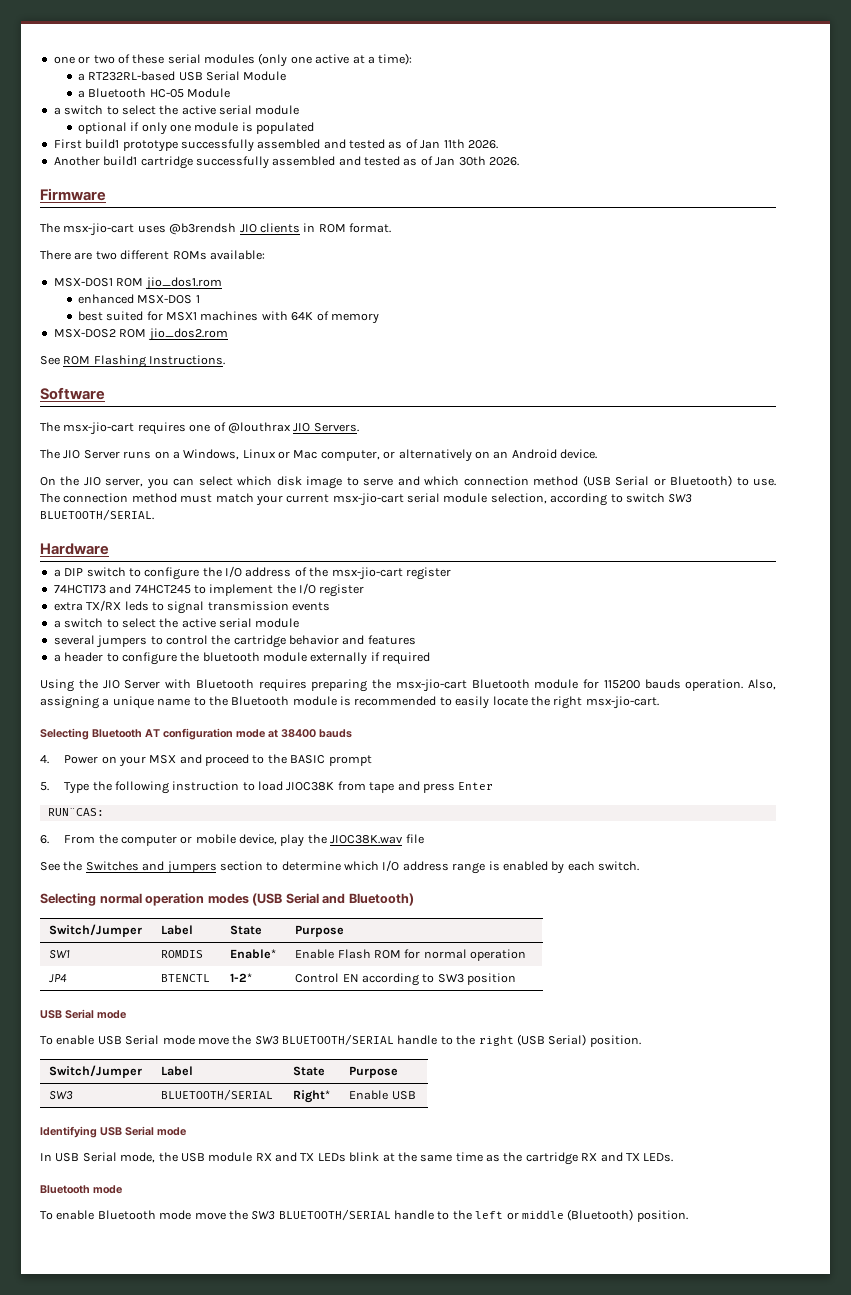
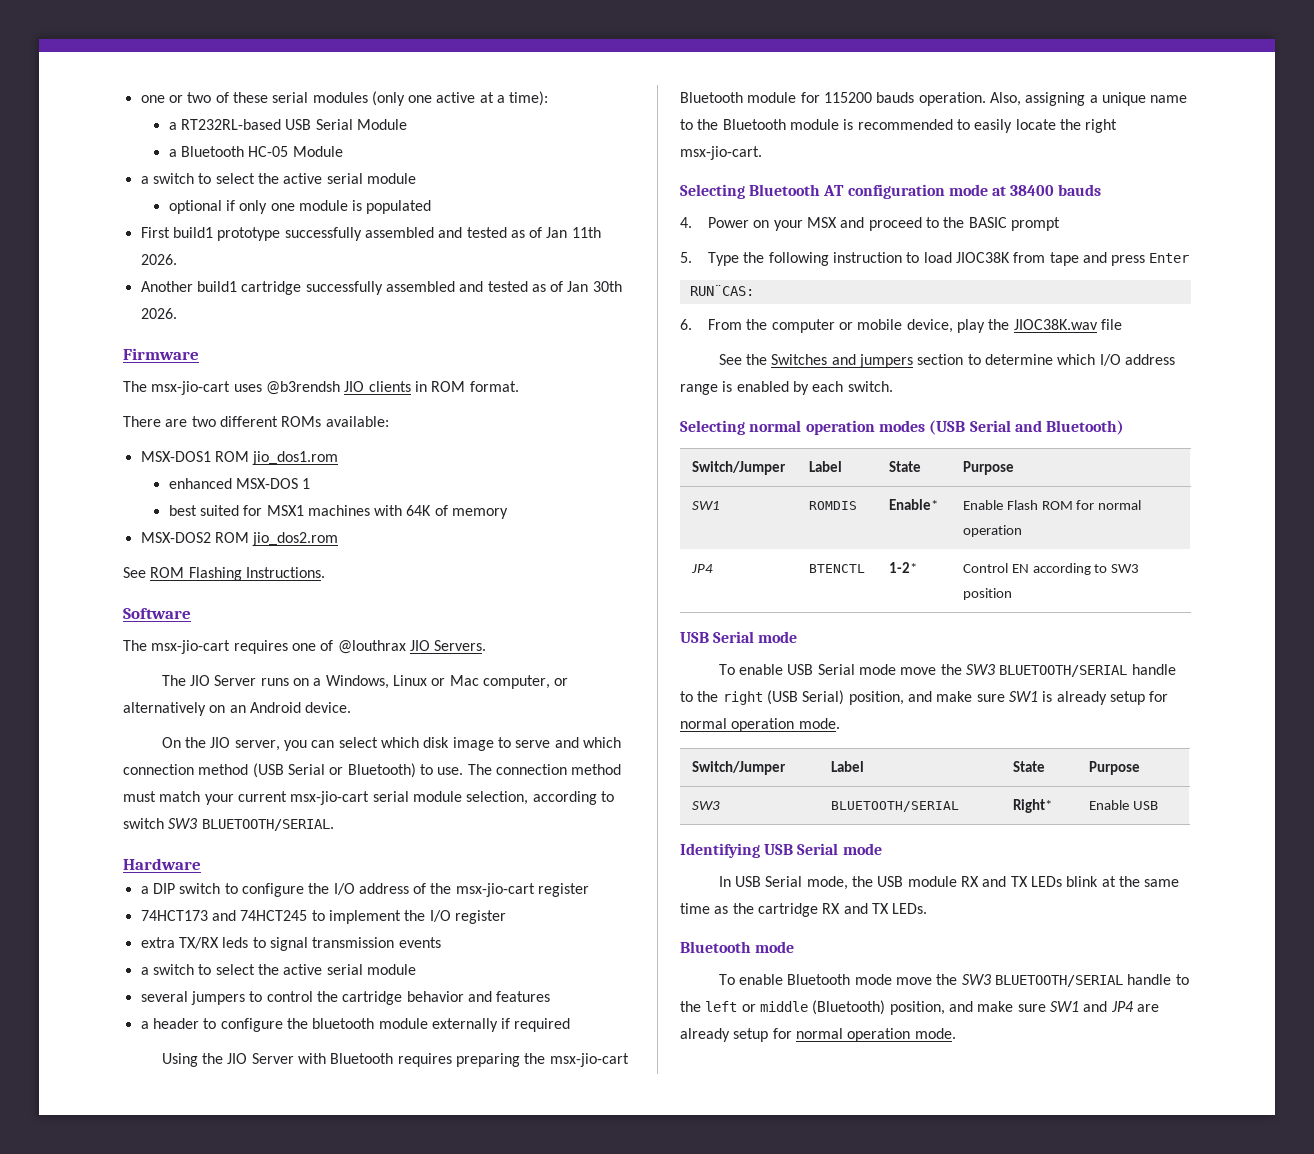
- To enable USB Serial mode move the SW3 BLUETOOTH/SERIAL handle to the right (USB Serial) position.
+ To enable USB Serial mode move the SW3 BLUETOOTH/SERIAL handle to the right (USB Serial) position, and make sure SW1 is already setup for normal operation mode.
- To enable Bluetooth mode move the SW3 BLUETOOTH/SERIAL handle to the left or middle (Bluetooth) position.
+ To enable Bluetooth mode move the SW3 BLUETOOTH/SERIAL handle to the left or middle (Bluetooth) position, and make sure SW1 and JP4 are already setup for normal operation mode.

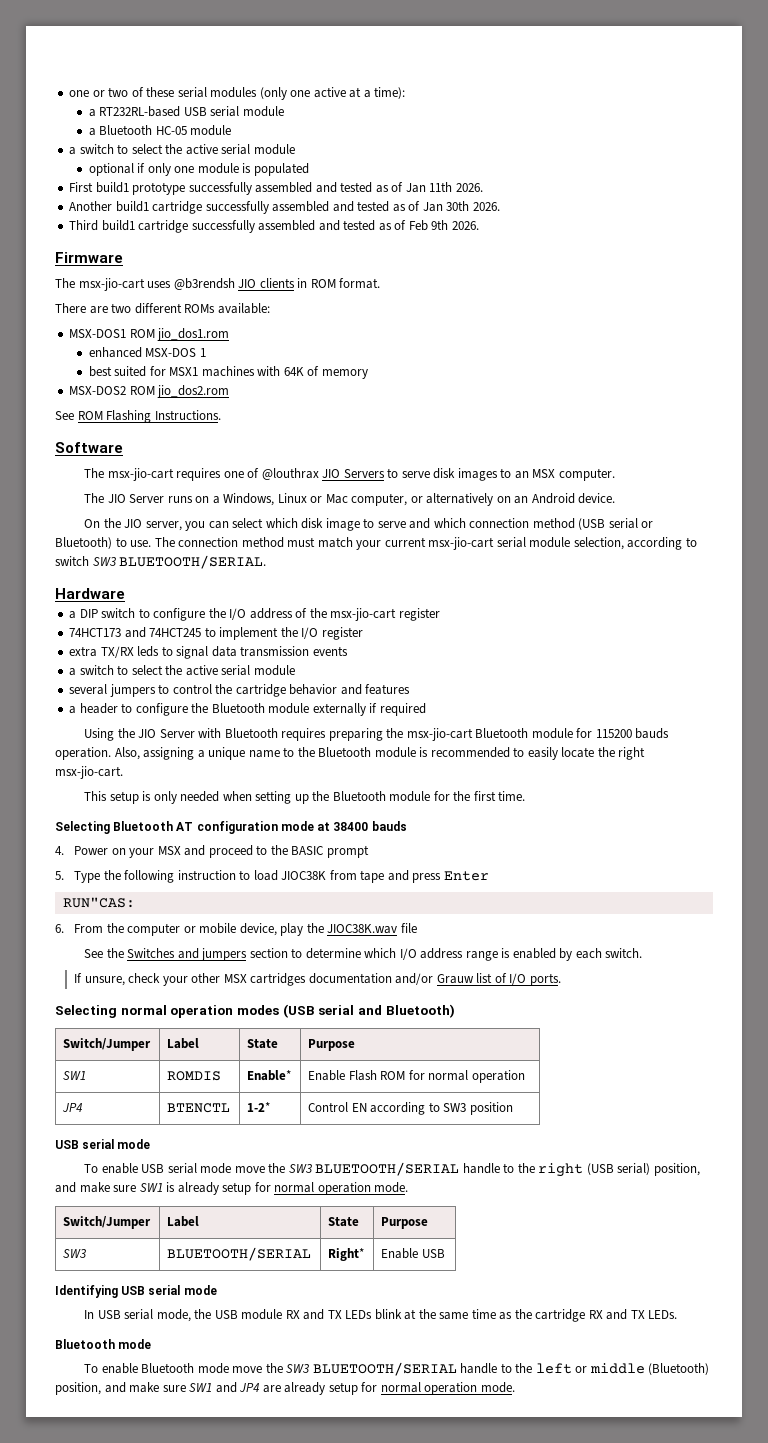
- a RT232RL-based USB Serial Module
+ a RT232RL-based USB serial module
- a Bluetooth HC-05 Module
+ a Bluetooth HC-05 module
+ Third build1 cartridge successfully assembled and tested as of Feb 9th 2026.
- The msx-jio-cart requires one of @louthrax JIO Servers.
+ The msx-jio-cart requires one of @louthrax JIO Servers to serve disk images to an MSX computer.
- On the JIO server, you can select which disk image to serve and which connection method (USB Serial or Bluetooth) to use.
+ On the JIO server, you can select which disk image to serve and which connection method (USB serial or Bluetooth) to use.
- extra TX/RX leds to signal transmission events
+ extra TX/RX leds to signal data transmission events
- a header to configure the bluetooth module externally if required
+ a header to configure the Bluetooth module externally if required
+ This setup is only needed when setting up the Bluetooth module for the first time.
- RUN¨CAS:
+ RUN"CAS:
+ If unsure, check your other MSX cartridges documentation and/or Grauw list of I/O ports.
- Selecting normal operation modes (USB Serial and Bluetooth)
+ Selecting normal operation modes (USB serial and Bluetooth)
  JP4 | BTENCTL | 1-2* | Control EN according to SW3 position
- USB Serial mode
+ USB serial mode
- To enable USB Serial mode move the SW3 BLUETOOTH/SERIAL handle to the right (USB Serial) position, and make sure SW1 is already setup for normal operation mode.
+ To enable USB serial mode move the SW3 BLUETOOTH/SERIAL handle to the right (USB serial) position, and make sure SW1 is already setup for normal operation mode.
- Identifying USB Serial mode
+ Identifying USB serial mode
- In USB Serial mode, the USB module RX and TX LEDs blink at the same time as the cartridge RX and TX LEDs.
+ In USB serial mode, the USB module RX and TX LEDs blink at the same time as the cartridge RX and TX LEDs.

